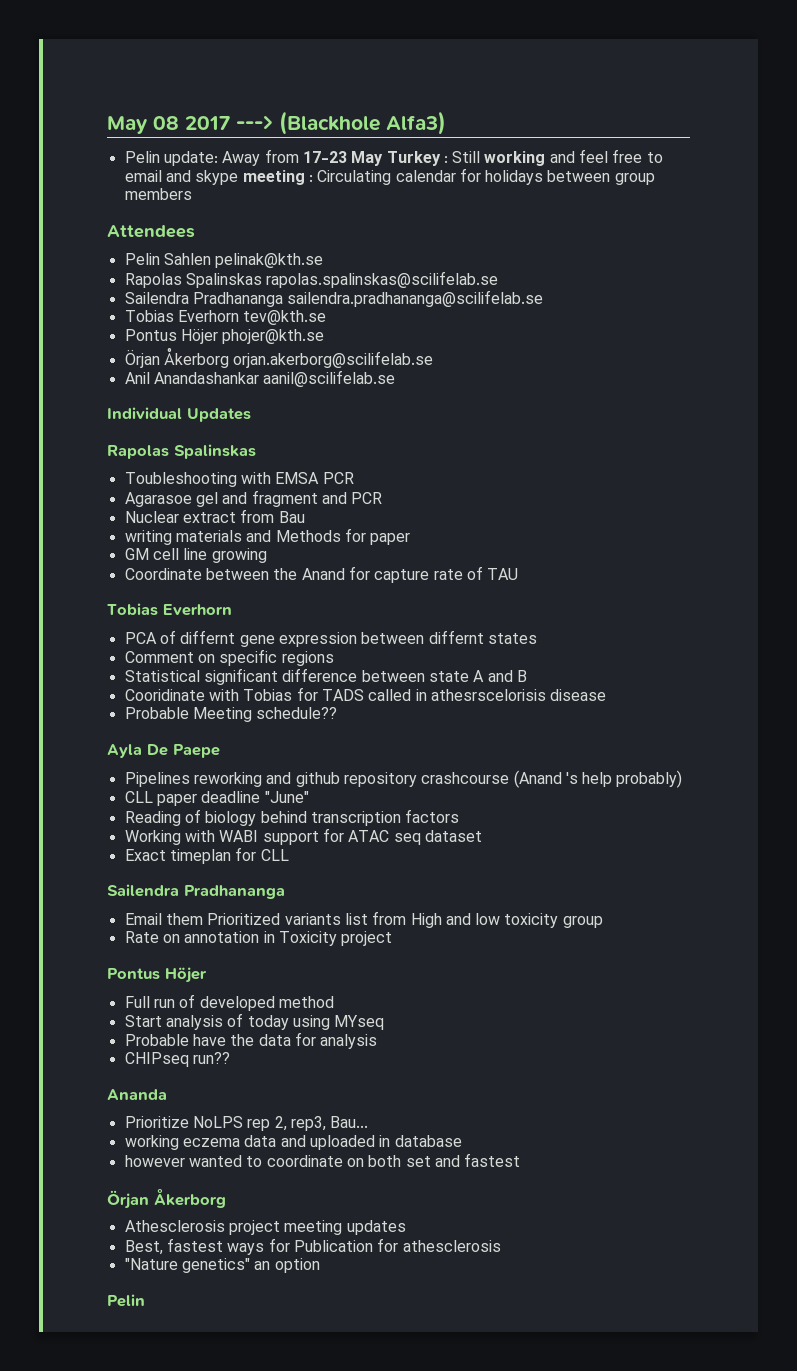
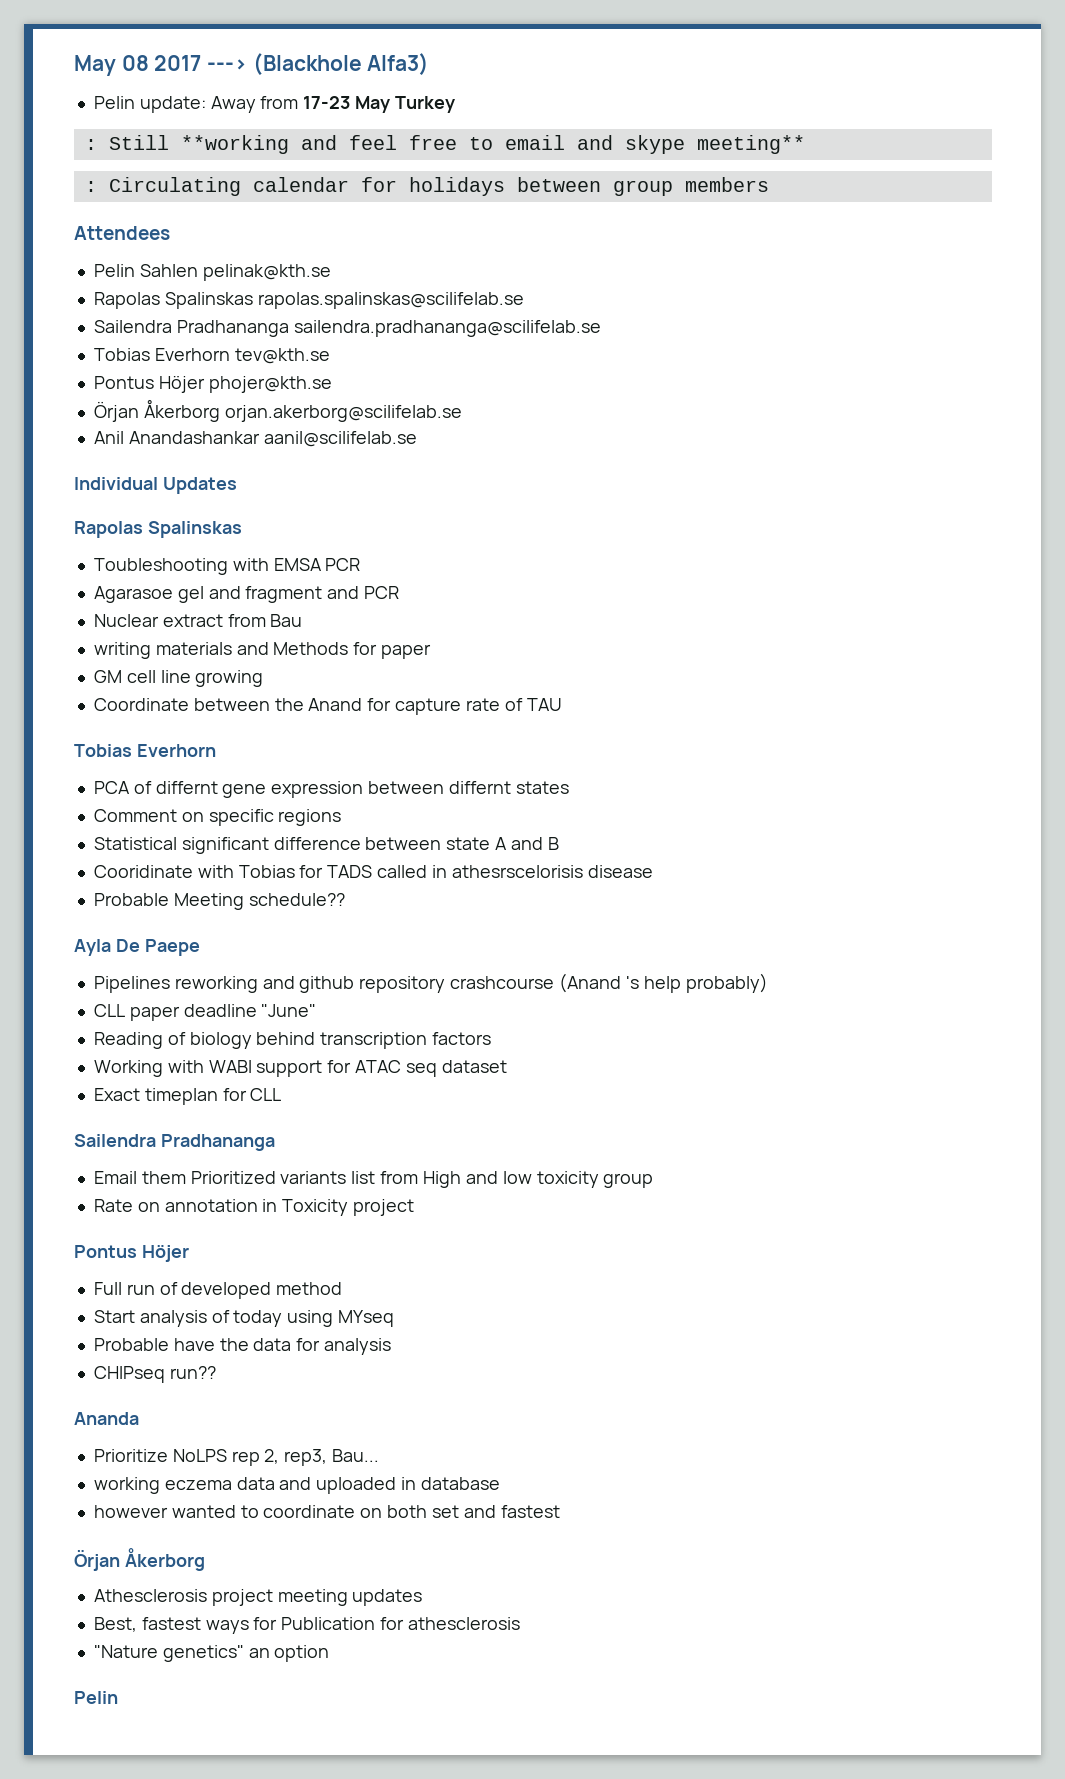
- Pelin update: Away from 17-23 May Turkey : Still working and feel free to email and skype meeting : Circulating calendar for holidays between group members
+ Pelin update: Away from 17-23 May Turkey
+ : Still **working and feel free to email and skype meeting**
+ : Circulating calendar for holidays between group members

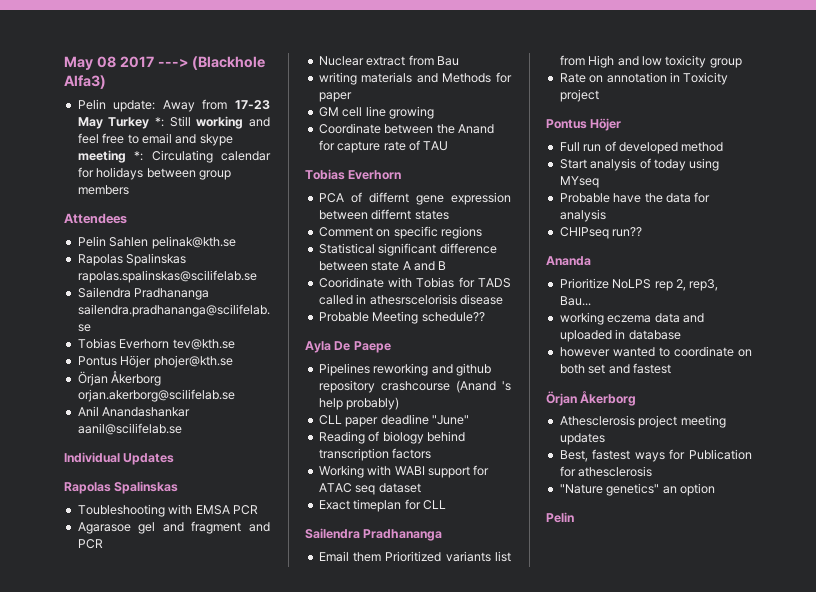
- Pelin update: Away from 17-23 May Turkey
- : Still **working and feel free to email and skype meeting**
- : Circulating calendar for holidays between group members
+ Pelin update: Away from 17-23 May Turkey *: Still working and feel free to email and skype meeting *: Circulating calendar for holidays between group members

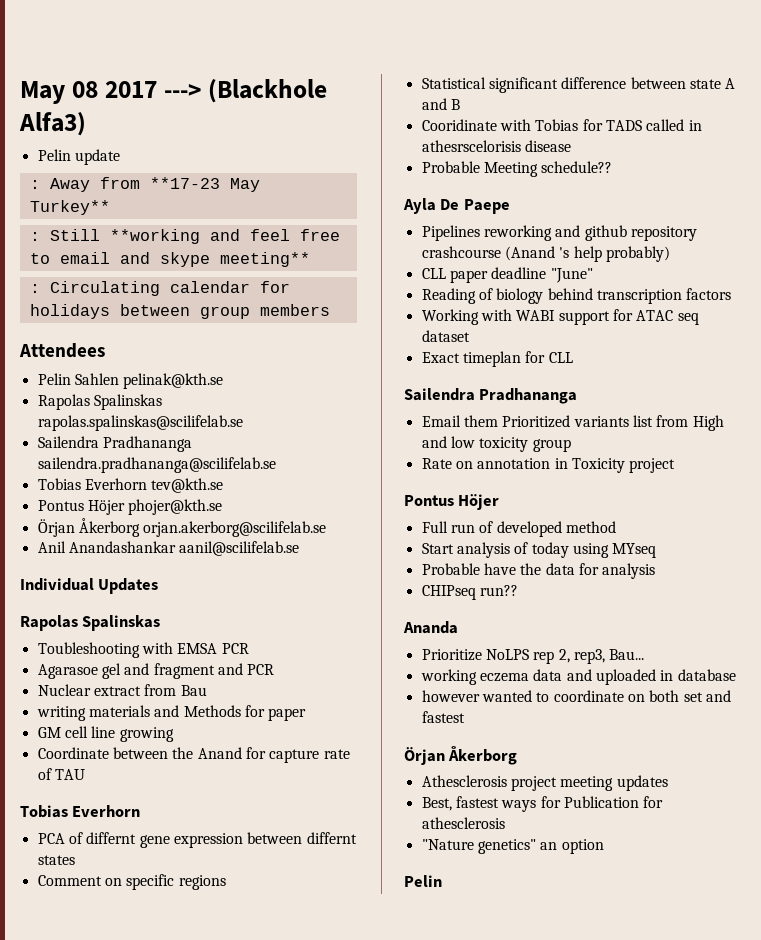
- Pelin update: Away from 17-23 May Turkey *: Still working and feel free to email and skype meeting *: Circulating calendar for holidays between group members
+ Pelin update
+ : Away from **17-23 May Turkey**
+ : Still **working and feel free to email and skype meeting**
+ : Circulating calendar for holidays between group members

